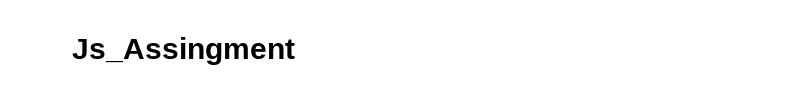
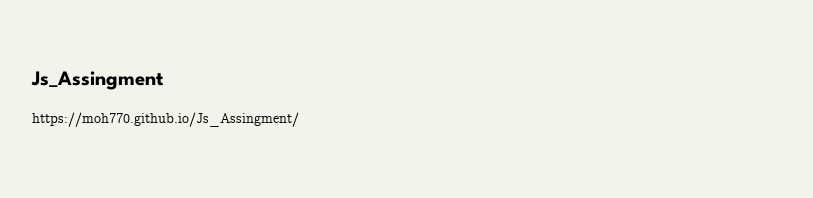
+ https://moh770.github.io/Js_Assingment/

